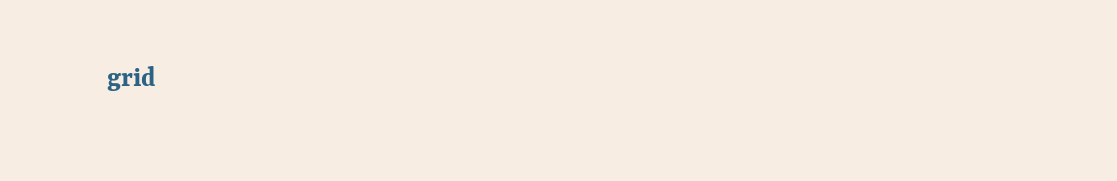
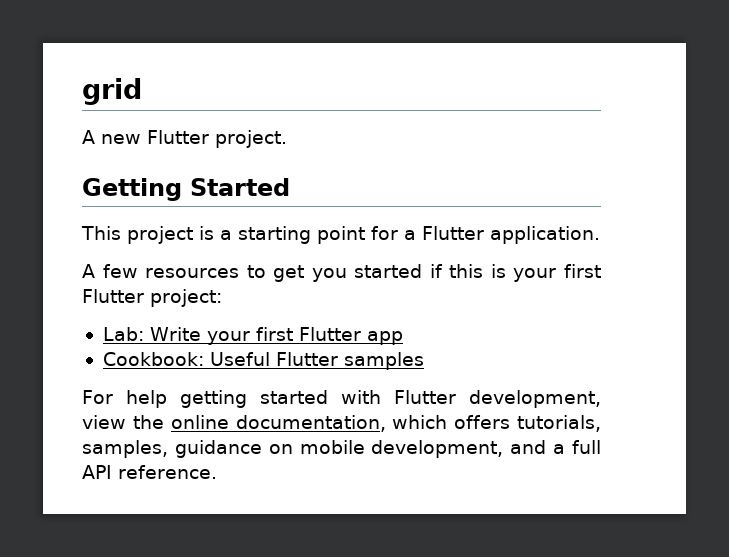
+ A new Flutter project.
+ Getting Started
+ This project is a starting point for a Flutter application.
+ A few resources to get you started if this is your first Flutter project:
+ Lab: Write your first Flutter app
+ Cookbook: Useful Flutter samples
+ For help getting started with Flutter development, view the online documentation, which offers tutorials, samples, guidance on mobile development, and a full API reference.

